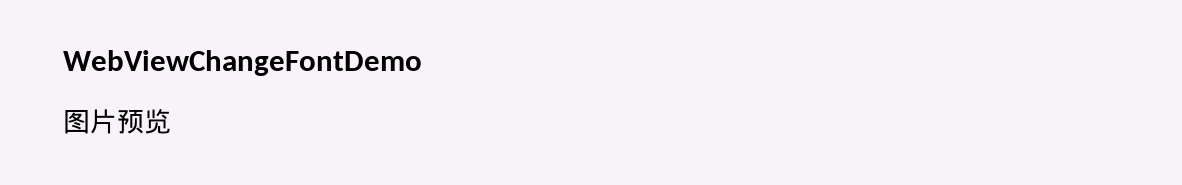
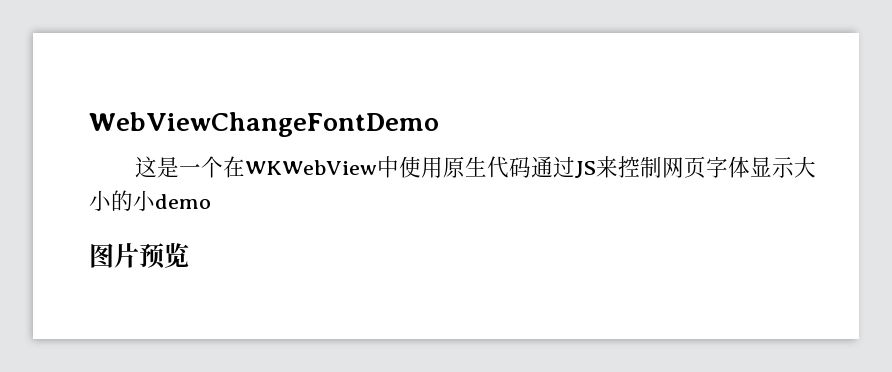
+ 这是一个在WKWebView中使用原生代码通过JS来控制网页字体显示大小的小demo

